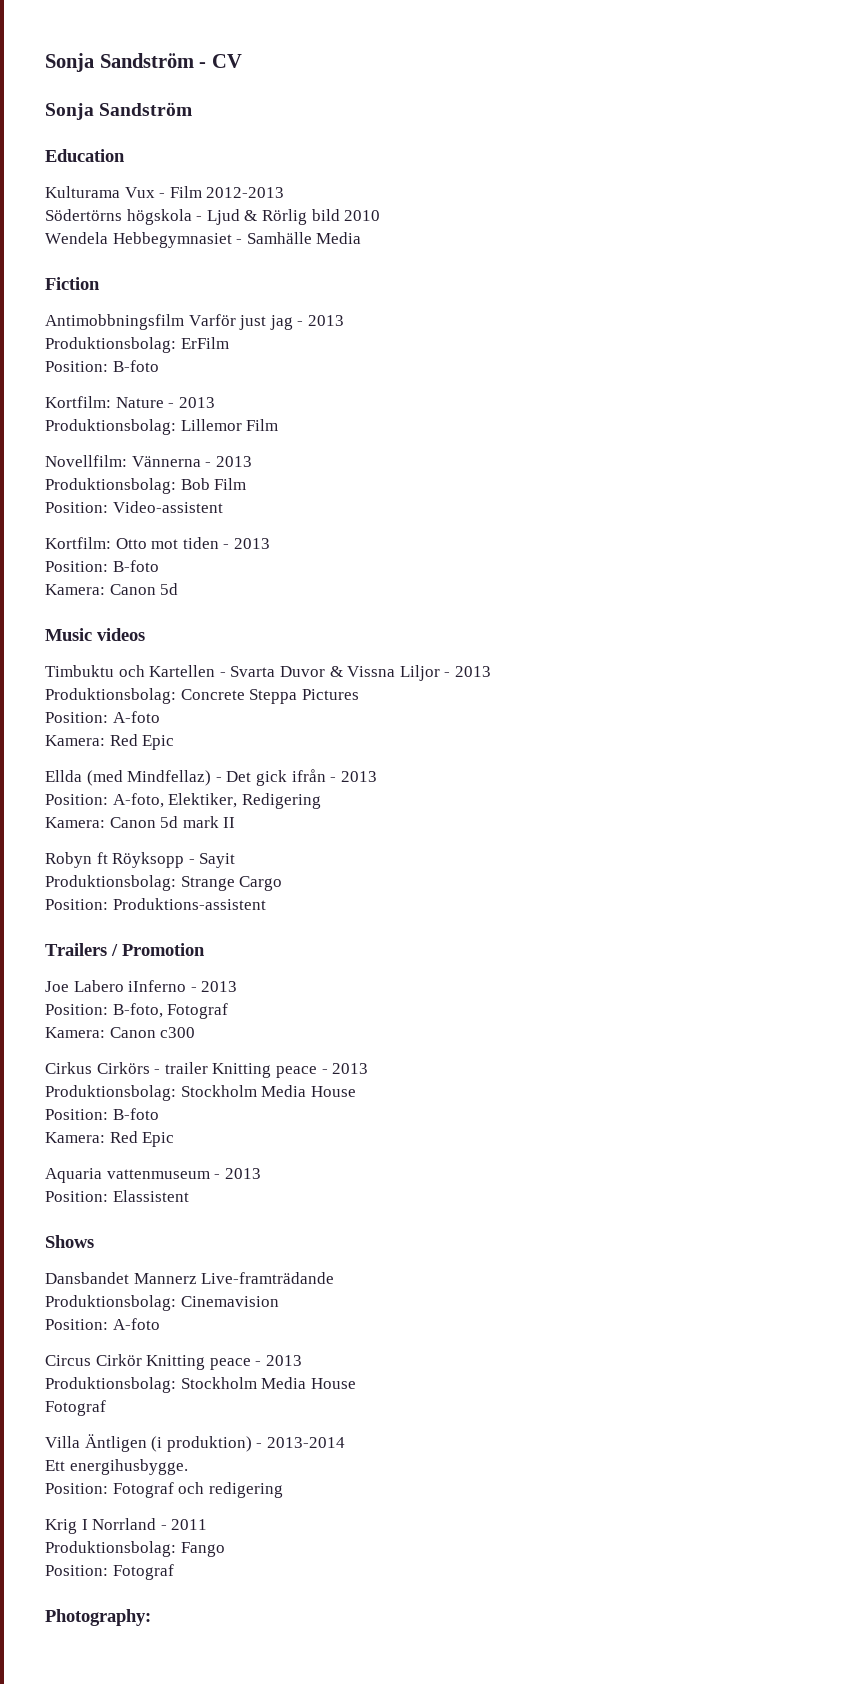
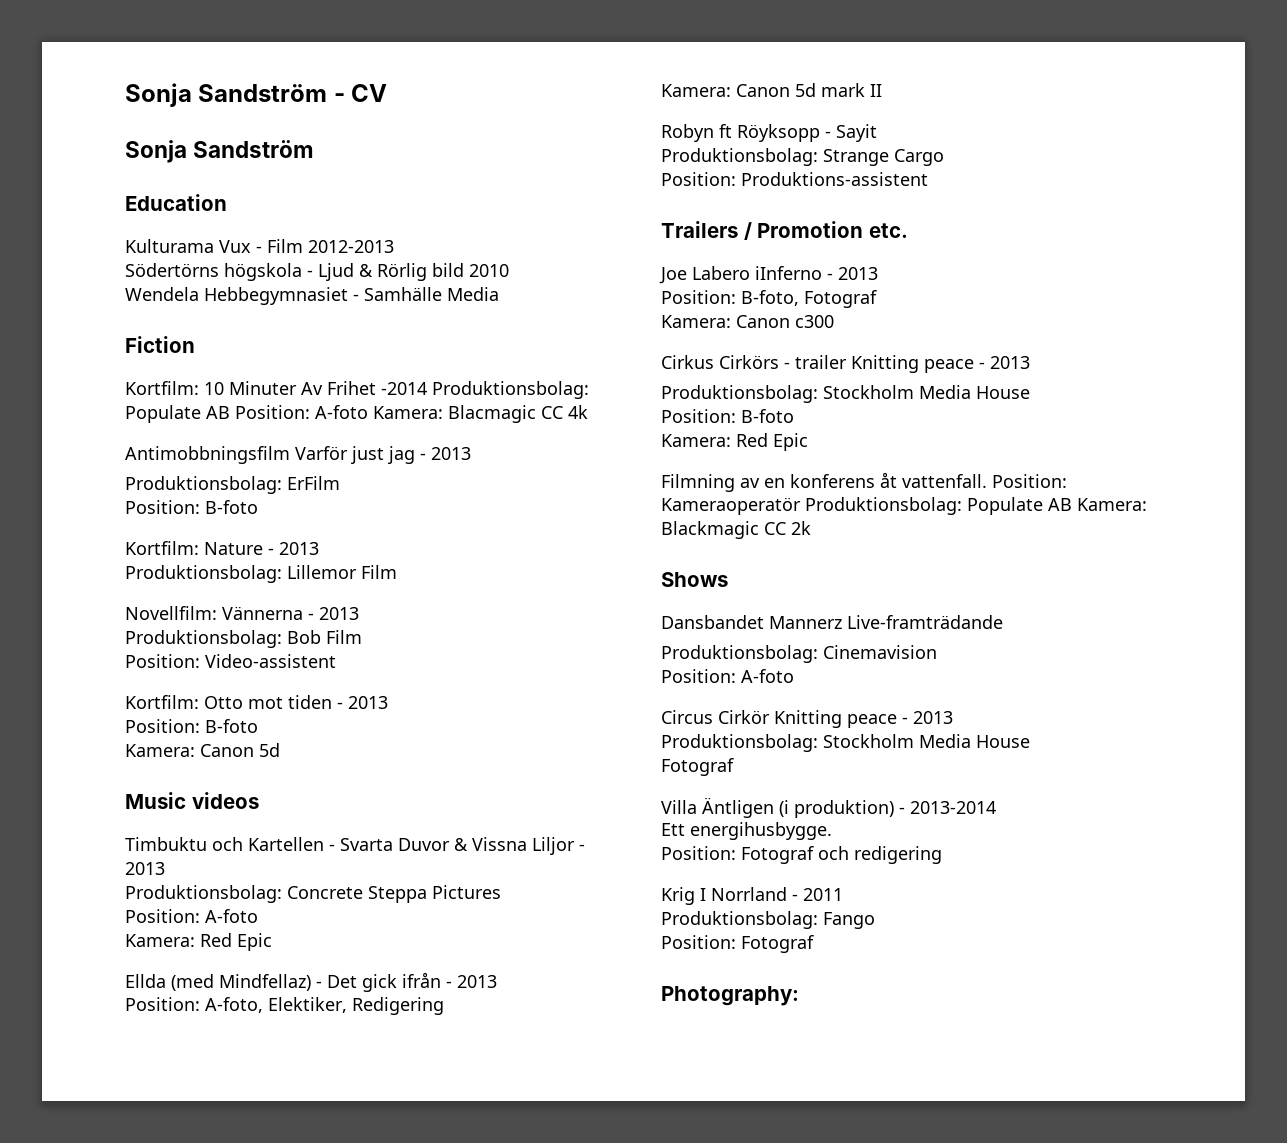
+ Kortfilm: 10 Minuter Av Frihet -2014 Produktionsbolag: Populate AB Position: A-foto Kamera: Blacmagic CC 4k
- Trailers / Promotion
+ Trailers / Promotion etc.
- Aquaria vattenmuseum - 2013
- Position: Elassistent
+ Filmning av en konferens åt vattenfall. Position: Kameraoperatör Produktionsbolag: Populate AB Kamera: Blackmagic CC 2k

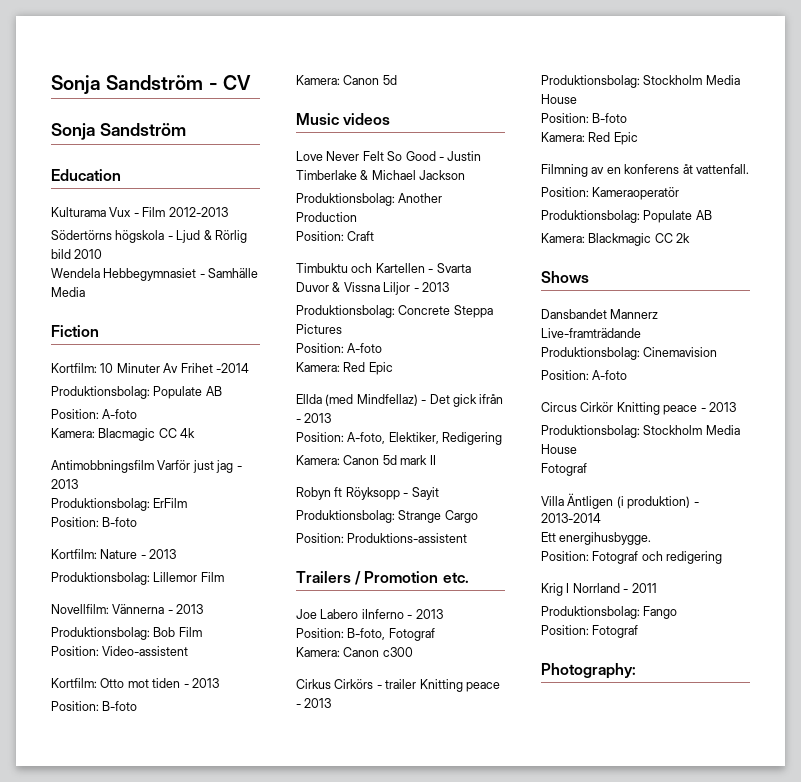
- Kortfilm: 10 Minuter Av Frihet -2014 Produktionsbolag: Populate AB Position: A-foto Kamera: Blacmagic CC 4k
+ Kortfilm: 10 Minuter Av Frihet -2014
+ Produktionsbolag: Populate AB
+ Position: A-foto
+ Kamera: Blacmagic CC 4k
+ Love Never Felt So Good - Justin Timberlake & Michael Jackson
+ Produktionsbolag: Another Production
+ Position: Craft
- Filmning av en konferens åt vattenfall. Position: Kameraoperatör Produktionsbolag: Populate AB Kamera: Blackmagic CC 2k
+ Filmning av en konferens åt vattenfall.
+ Position: Kameraoperatör
+ Produktionsbolag: Populate AB
+ Kamera: Blackmagic CC 2k

